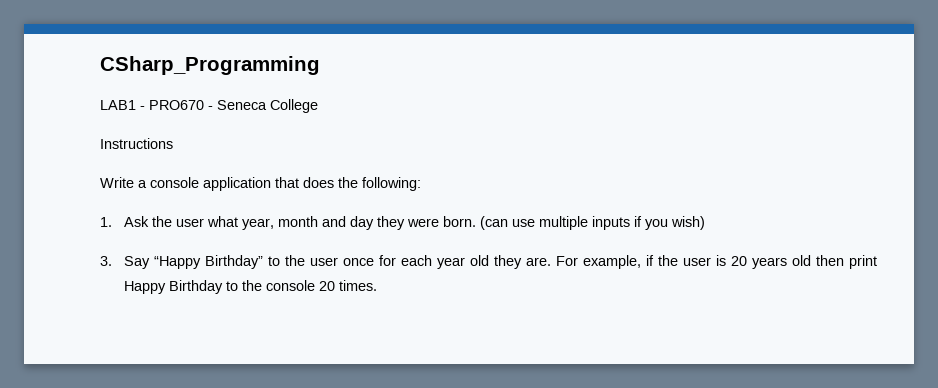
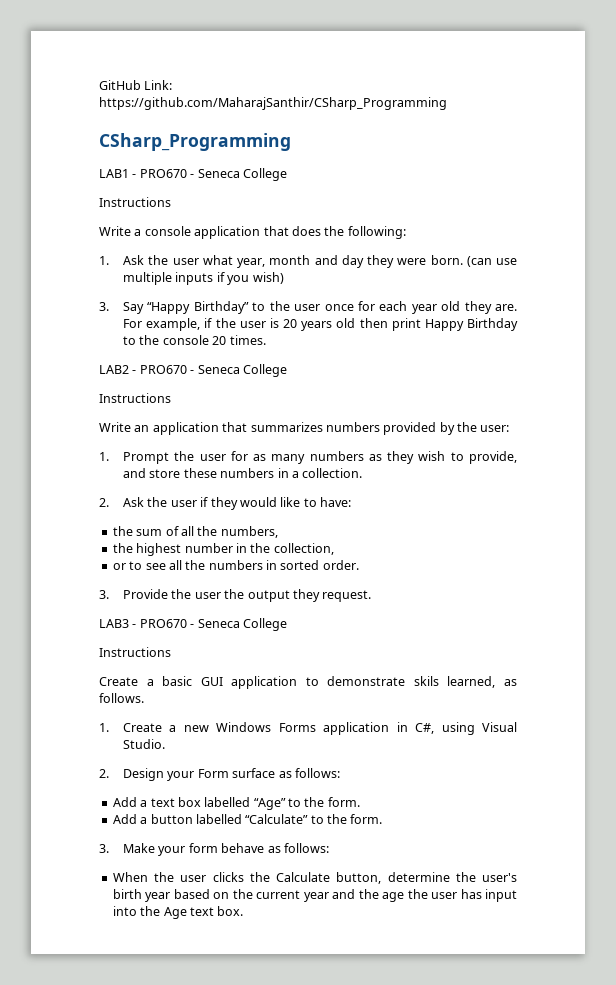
+ GitHub Link: https://github.com/MaharajSanthir/CSharp_Programming
+ LAB2 - PRO670 - Seneca College
+ Instructions
+ Write an application that summarizes numbers provided by the user:
+ 1. Prompt the user for as many numbers as they wish to provide, and store these numbers in a collection.
+ 2. Ask the user if they would like to have:
+ the sum of all the numbers,
+ the highest number in the collection,
+ or to see all the numbers in sorted order.
+ 3. Provide the user the output they request.
+ LAB3 - PRO670 - Seneca College
+ Instructions
+ Create a basic GUI application to demonstrate skils learned, as follows.
+ 1. Create a new Windows Forms application in C#, using Visual Studio.
+ 2. Design your Form surface as follows:
+ Add a text box labelled “Age” to the form.
+ Add a button labelled “Calculate” to the form.
+ 3. Make your form behave as follows:
+ When the user clicks the Calculate button, determine the user's birth year based on the current year and the age the user has input into the Age text box.

